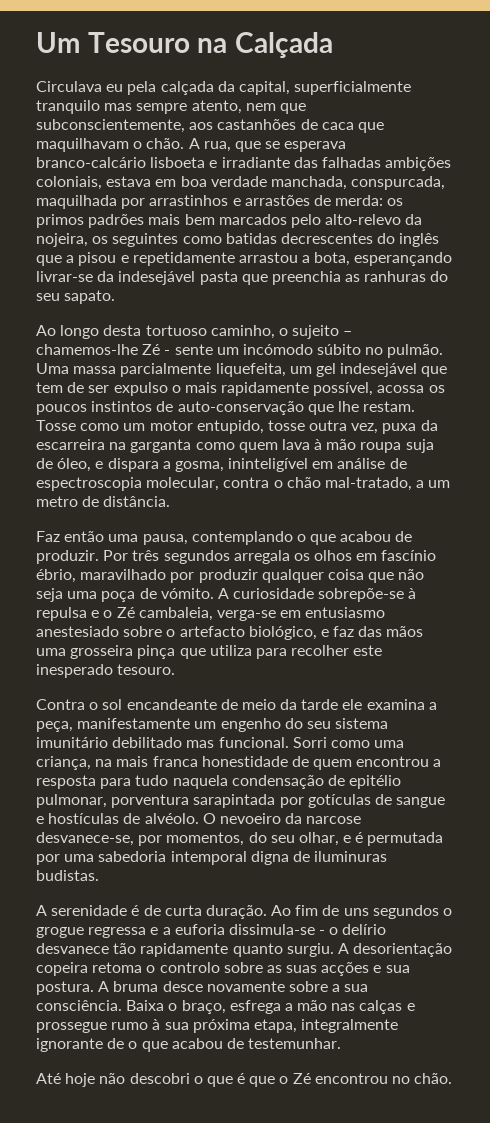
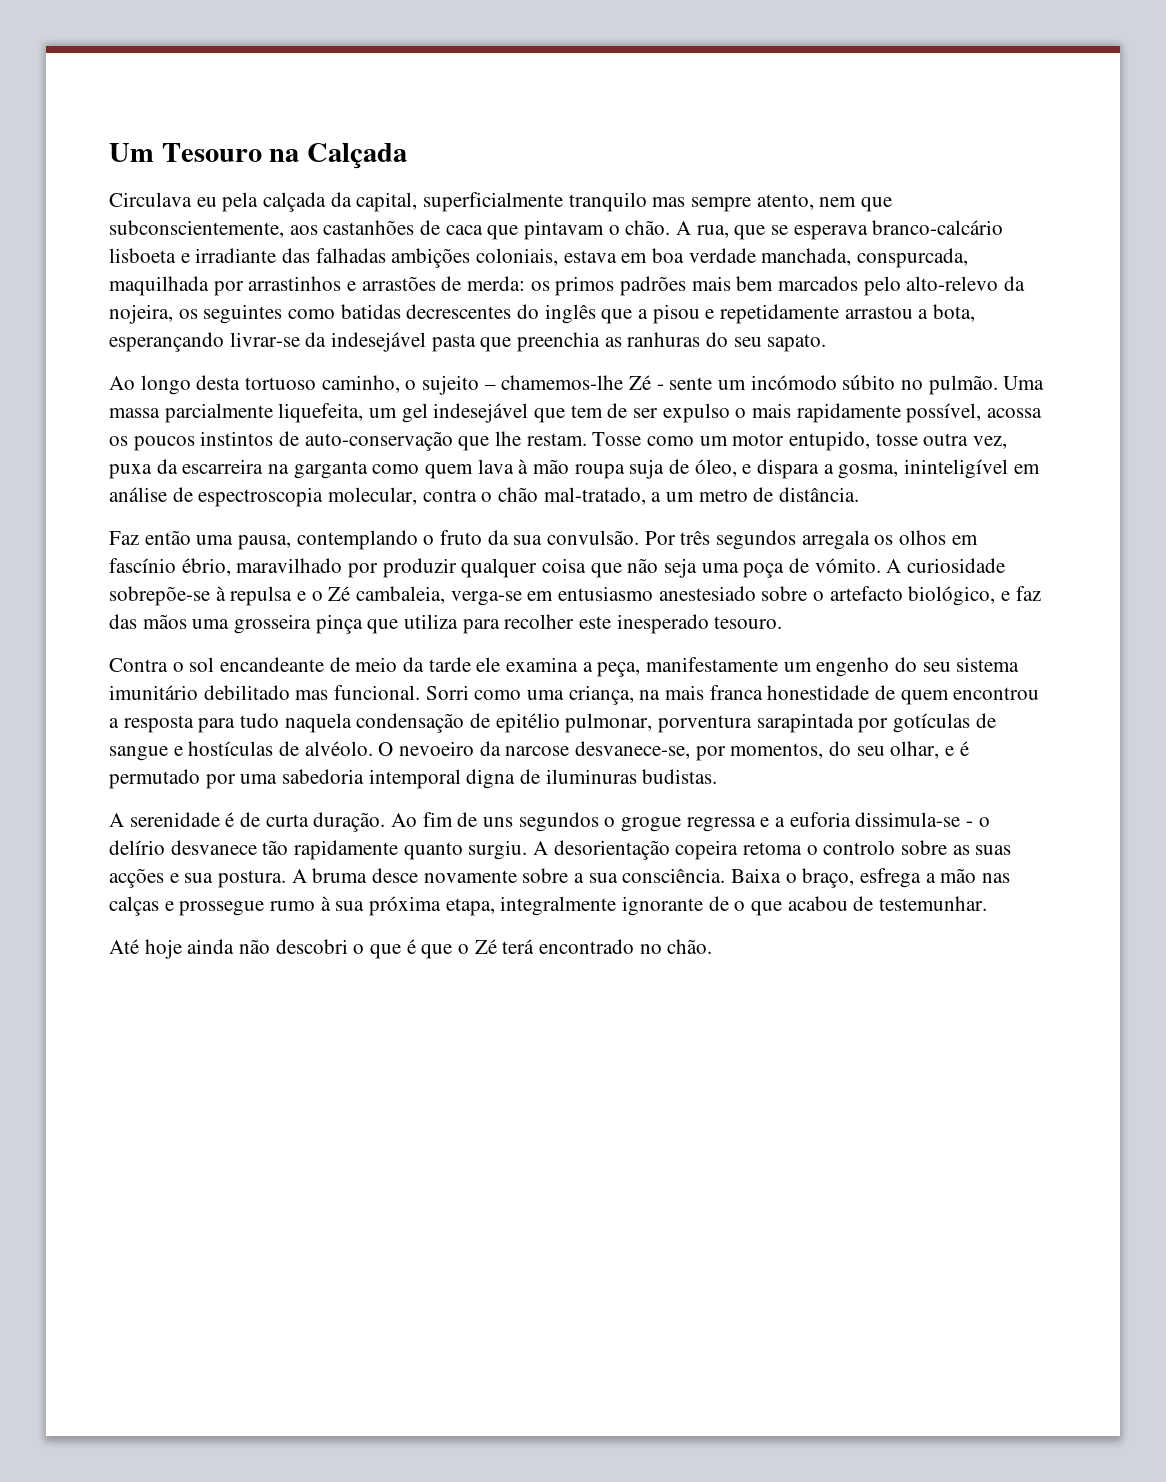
- Circulava eu pela calçada da capital, superficialmente tranquilo mas sempre atento, nem que subconscientemente, aos castanhões de caca que maquilhavam o chão.
+ Circulava eu pela calçada da capital, superficialmente tranquilo mas sempre atento, nem que subconscientemente, aos castanhões de caca que pintavam o chão.
- Faz então uma pausa, contemplando o que acabou de produzir.
+ Faz então uma pausa, contemplando o fruto da sua convulsão.
- O nevoeiro da narcose desvanece-se, por momentos, do seu olhar, e é permutada por uma sabedoria intemporal digna de iluminuras budistas.
+ O nevoeiro da narcose desvanece-se, por momentos, do seu olhar, e é permutado por uma sabedoria intemporal digna de iluminuras budistas.
- Até hoje não descobri o que é que o Zé encontrou no chão.
+ Até hoje ainda não descobri o que é que o Zé terá encontrado no chão.

